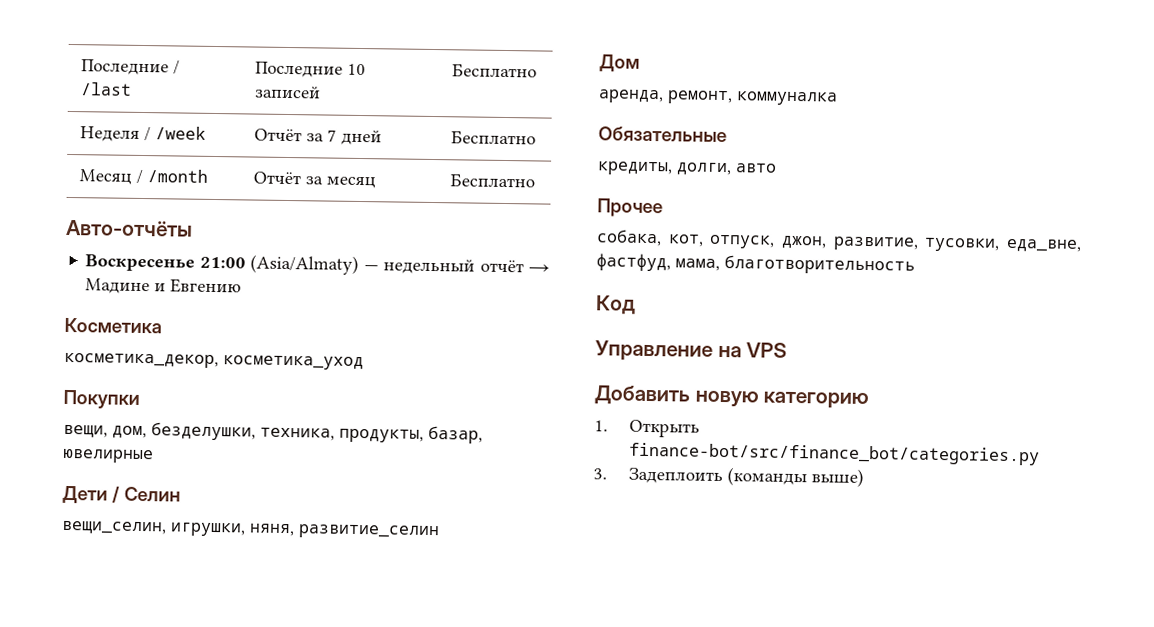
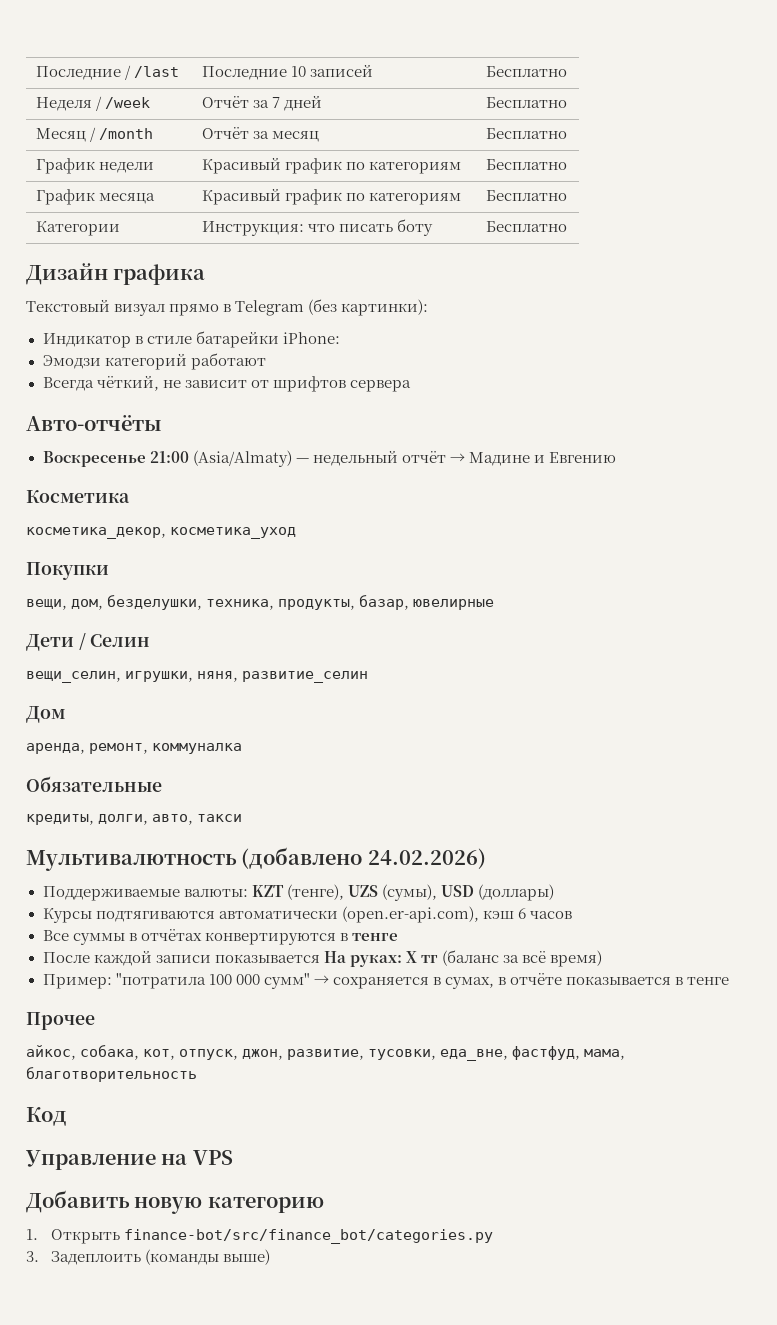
+ График недели | Красивый график по категориям | Бесплатно
+ График месяца | Красивый график по категориям | Бесплатно
+ Категории | Инструкция: что писать боту | Бесплатно
+ Дизайн графика
+ Текстовый визуал прямо в Telegram (без картинки):
+ Индикатор в стиле батарейки iPhone:
+ Эмодзи категорий работают
+ Всегда чёткий, не зависит от шрифтов сервера
- кредиты, долги, авто
+ кредиты, долги, авто, такси
+ Мультивалютность (добавлено 24.02.2026)
+ Поддерживаемые валюты: KZT (тенге), UZS (сумы), USD (доллары)
+ Курсы подтягиваются автоматически (open.er-api.com), кэш 6 часов
+ Все суммы в отчётах конвертируются в тенге
+ После каждой записи показывается На руках: X тг (баланс за всё время)
+ Пример: "потратила 100 000 сумм" → сохраняется в сумах, в отчёте показывается в тенге
- собака, кот, отпуск, джон, развитие, тусовки, еда_вне, фастфуд, мама, благотворительность
+ айкос, собака, кот, отпуск, джон, развитие, тусовки, еда_вне, фастфуд, мама, благотворительность

